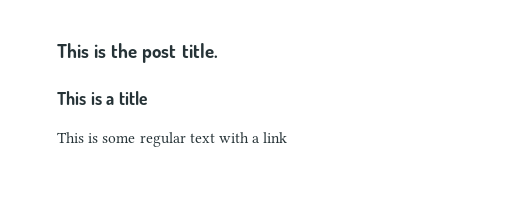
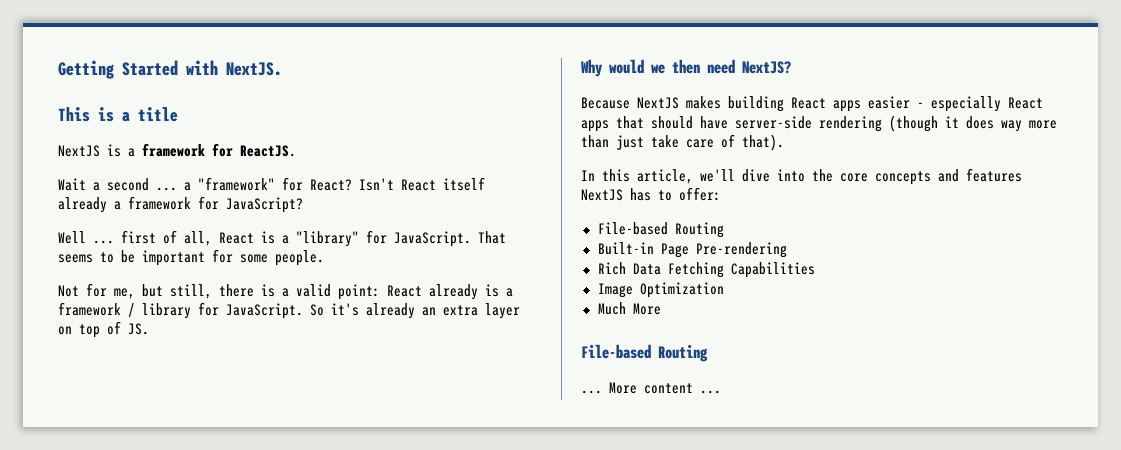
- This is the post title.
+ Getting Started with NextJS.
- This is some regular text with a link
+ NextJS is a framework for ReactJS.
+ Wait a second ... a "framework" for React? Isn't React itself already a framework for JavaScript?
+ Well ... first of all, React is a "library" for JavaScript. That seems to be important for some people.
+ Not for me, but still, there is a valid point: React already is a framework / library for JavaScript. So it's already an extra layer on top of JS.
+ Why would we then need NextJS?
+ Because NextJS makes building React apps easier - especially React apps that should have server-side rendering (though it does way more than just take care of that).
+ In this article, we'll dive into the core concepts and features NextJS has to offer:
+ File-based Routing
+ Built-in Page Pre-rendering
+ Rich Data Fetching Capabilities
+ Image Optimization
+ Much More
+ File-based Routing
+ ... More content ...

